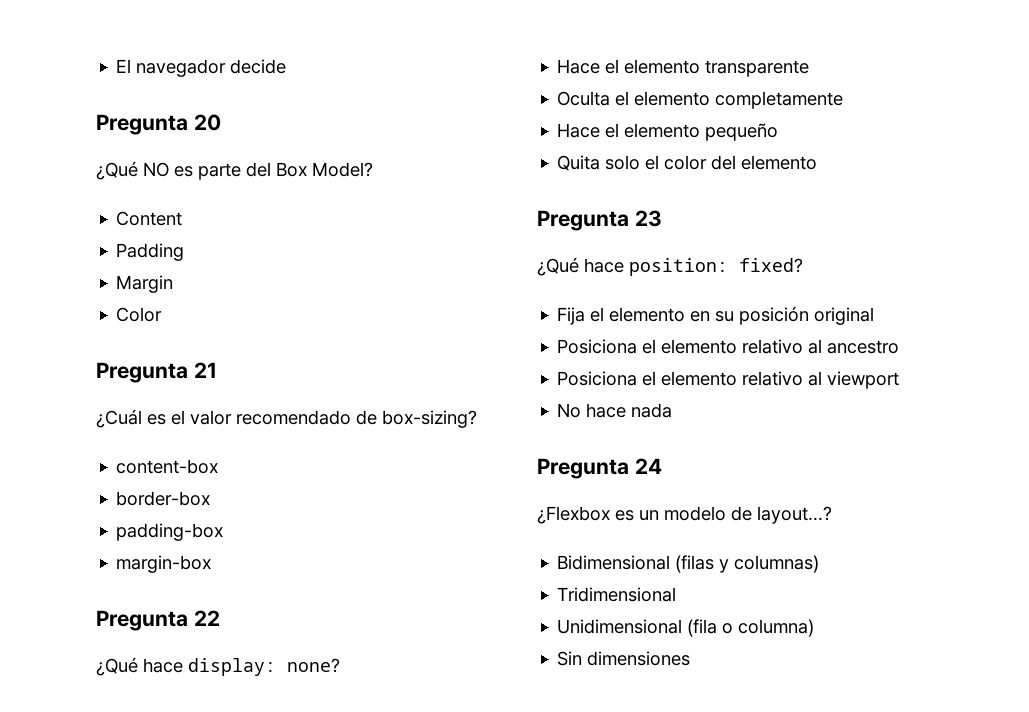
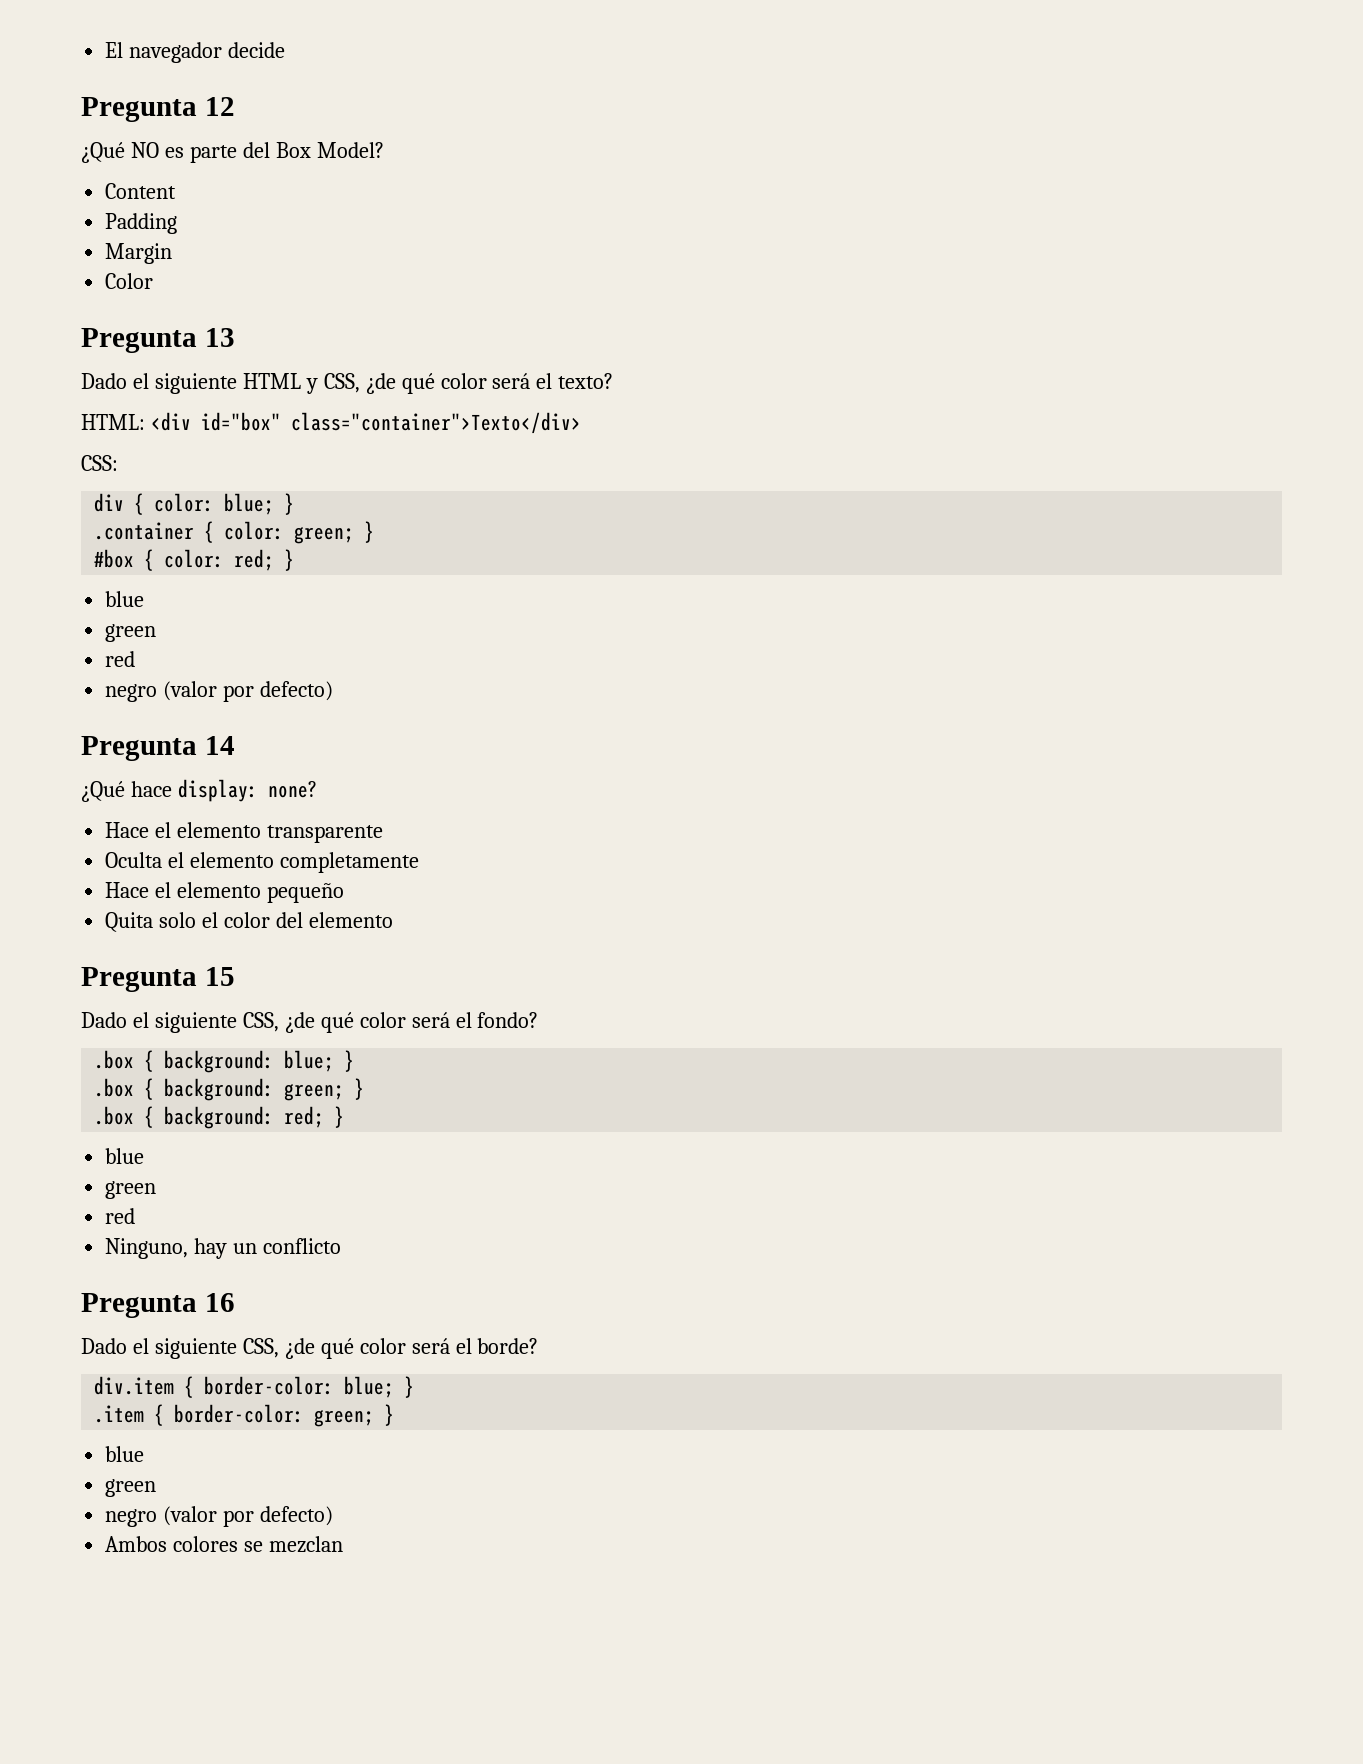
- Pregunta 20
+ Pregunta 12
- Pregunta 21
- ¿Cuál es el valor recomendado de box-sizing?
- content-box
- border-box
- padding-box
- margin-box
- Pregunta 22
+ Pregunta 13
+ Dado el siguiente HTML y CSS, ¿de qué color será el texto?
+ HTML: <div id="box" class="container">Texto</div>
+ CSS:
+ div { color: blue; }
+ .container { color: green; }
+ #box { color: red; }
+ blue
+ green
+ red
+ negro (valor por defecto)
+ Pregunta 14
- Pregunta 23
- ¿Qué hace position: fixed?
- Fija el elemento en su posición original
- Posiciona el elemento relativo al ancestro
- Posiciona el elemento relativo al viewport
- No hace nada
- Pregunta 24
- ¿Flexbox es un modelo de layout...?
- Bidimensional (filas y columnas)
- Tridimensional
- Unidimensional (fila o columna)
- Sin dimensiones
+ Pregunta 15
+ Dado el siguiente CSS, ¿de qué color será el fondo?
+ .box { background: blue; }
+ .box { background: green; }
+ .box { background: red; }
+ blue
+ green
+ red
+ Ninguno, hay un conflicto
+ Pregunta 16
+ Dado el siguiente CSS, ¿de qué color será el borde?
+ div.item { border-color: blue; }
+ .item { border-color: green; }
+ blue
+ green
+ negro (valor por defecto)
+ Ambos colores se mezclan

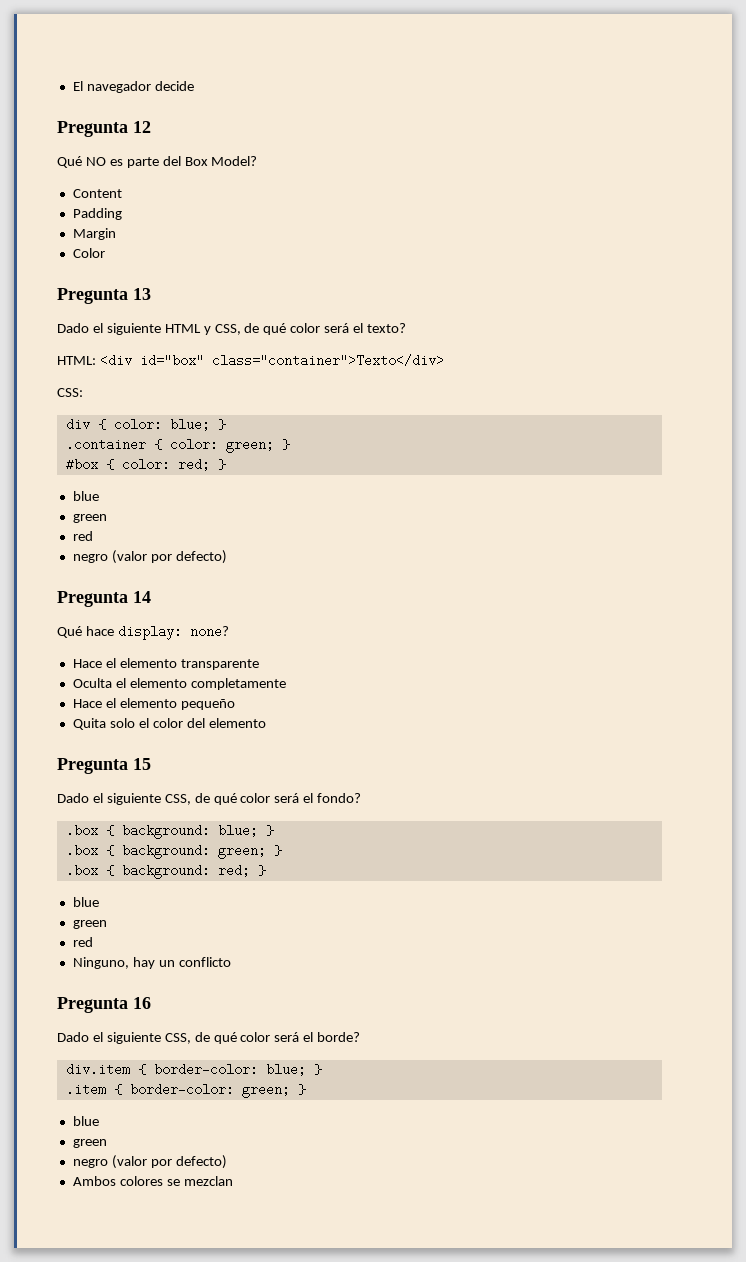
- ¿Qué NO es parte del Box Model?
+ Qué NO es parte del Box Model?
- Dado el siguiente HTML y CSS, ¿de qué color será el texto?
+ Dado el siguiente HTML y CSS, de qué color será el texto?
- ¿Qué hace display: none?
+ Qué hace display: none?
- Dado el siguiente CSS, ¿de qué color será el fondo?
+ Dado el siguiente CSS, de qué color será el fondo?
- Dado el siguiente CSS, ¿de qué color será el borde?
+ Dado el siguiente CSS, de qué color será el borde?

